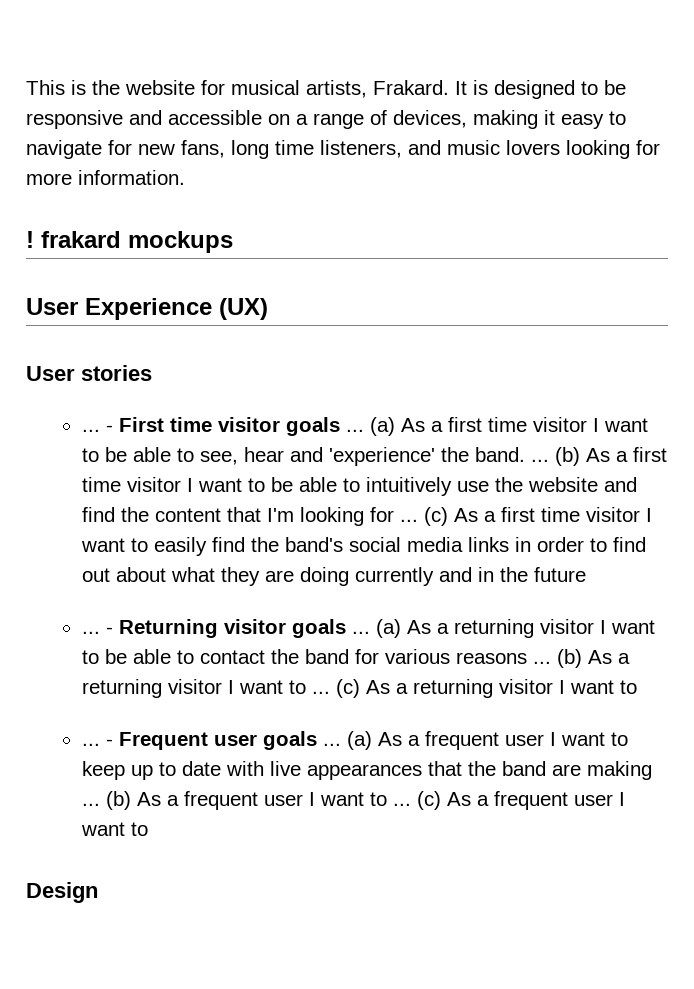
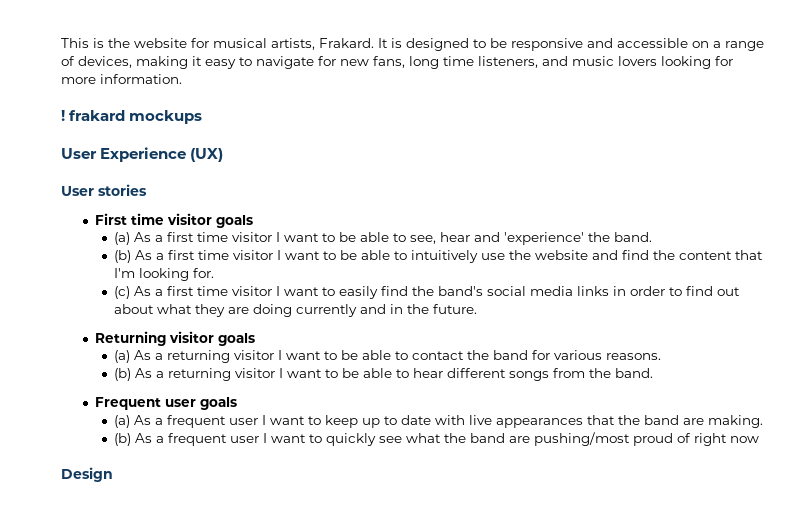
- ... - First time visitor goals ... (a) As a first time visitor I want to be able to see, hear and 'experience' the band. ... (b) As a first time visitor I want to be able to intuitively use the website and find the content that I'm looking for ... (c) As a first time visitor I want to easily find the band's social media links in order to find out about what they are doing currently and in the future
- ... - Returning visitor goals ... (a) As a returning visitor I want to be able to contact the band for various reasons ... (b) As a returning visitor I want to ... (c) As a returning visitor I want to
- ... - Frequent user goals ... (a) As a frequent user I want to keep up to date with live appearances that the band are making ... (b) As a frequent user I want to ... (c) As a frequent user I want to
+ First time visitor goals
+ (a) As a first time visitor I want to be able to see, hear and 'experience' the band.
+ (b) As a first time visitor I want to be able to intuitively use the website and find the content that I'm looking for.
+ (c) As a first time visitor I want to easily find the band's social media links in order to find out about what they are doing currently and in the future.
+ Returning visitor goals
+ (a) As a returning visitor I want to be able to contact the band for various reasons.
+ (b) As a returning visitor I want to be able to hear different songs from the band.
+ Frequent user goals
+ (a) As a frequent user I want to keep up to date with live appearances that the band are making.
+ (b) As a frequent user I want to quickly see what the band are pushing/most proud of right now

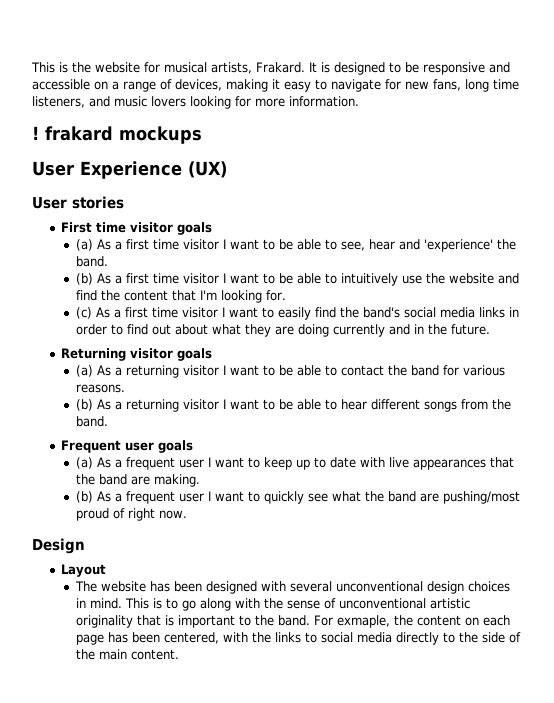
- (b) As a frequent user I want to quickly see what the band are pushing/most proud of right now
+ (b) As a frequent user I want to quickly see what the band are pushing/most proud of right now.
+ Layout
+ The website has been designed with several unconventional design choices in mind. This is to go along with the sense of unconventional artistic originality that is important to the band. For exmaple, the content on each page has been centered, with the links to social media directly to the side of the main content.

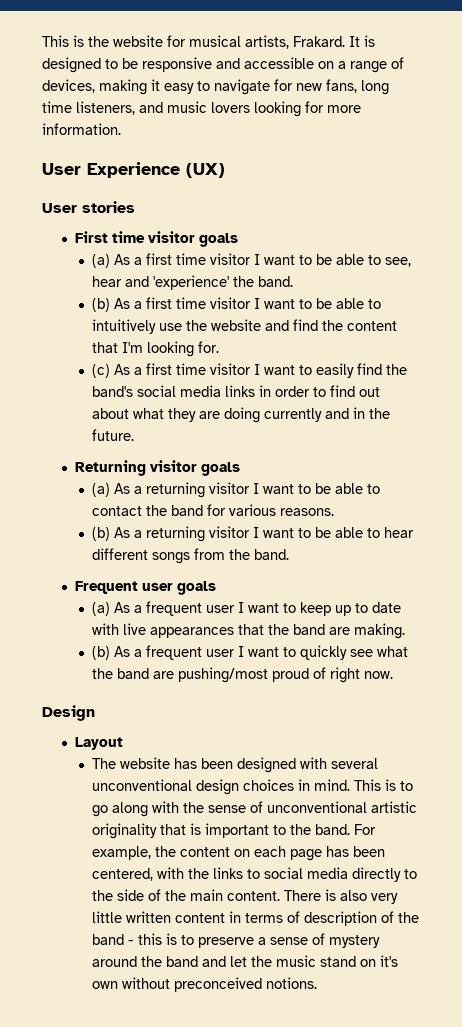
- ! frakard mockups
- For exmaple, the content on each page has been centered, with the links to social media directly to the side of the main content.
+ For example, the content on each page has been centered, with the links to social media directly to the side of the main content.
+ There is also very little written content in terms of description of the band - this is to preserve a sense of mystery around the band and let the music stand on it's own without preconceived notions.

